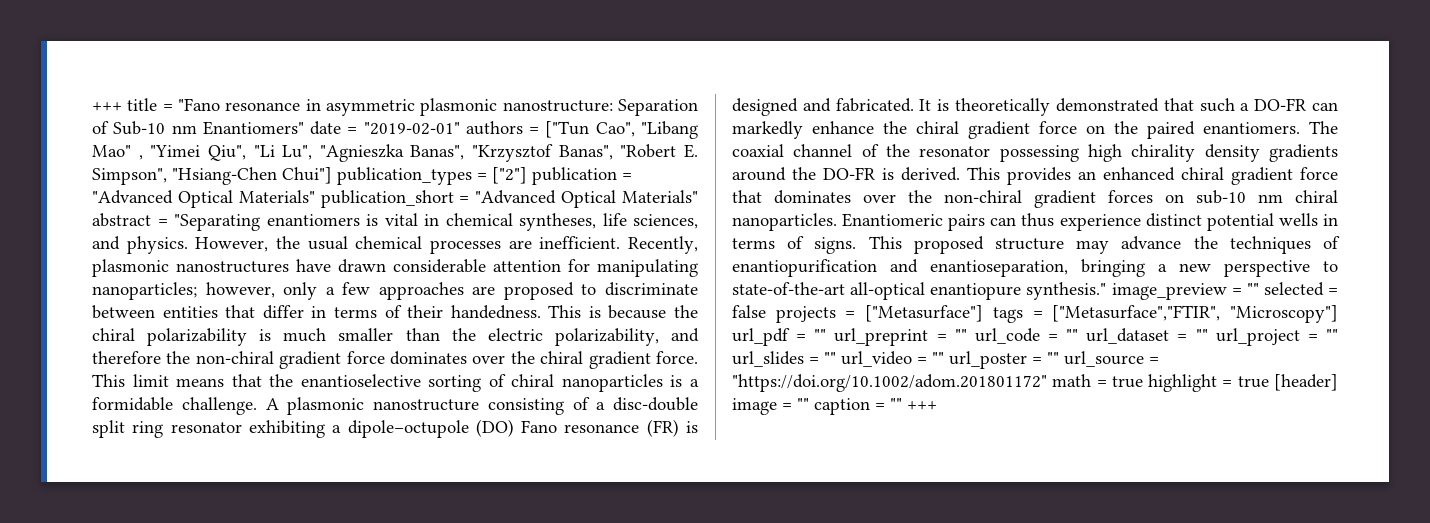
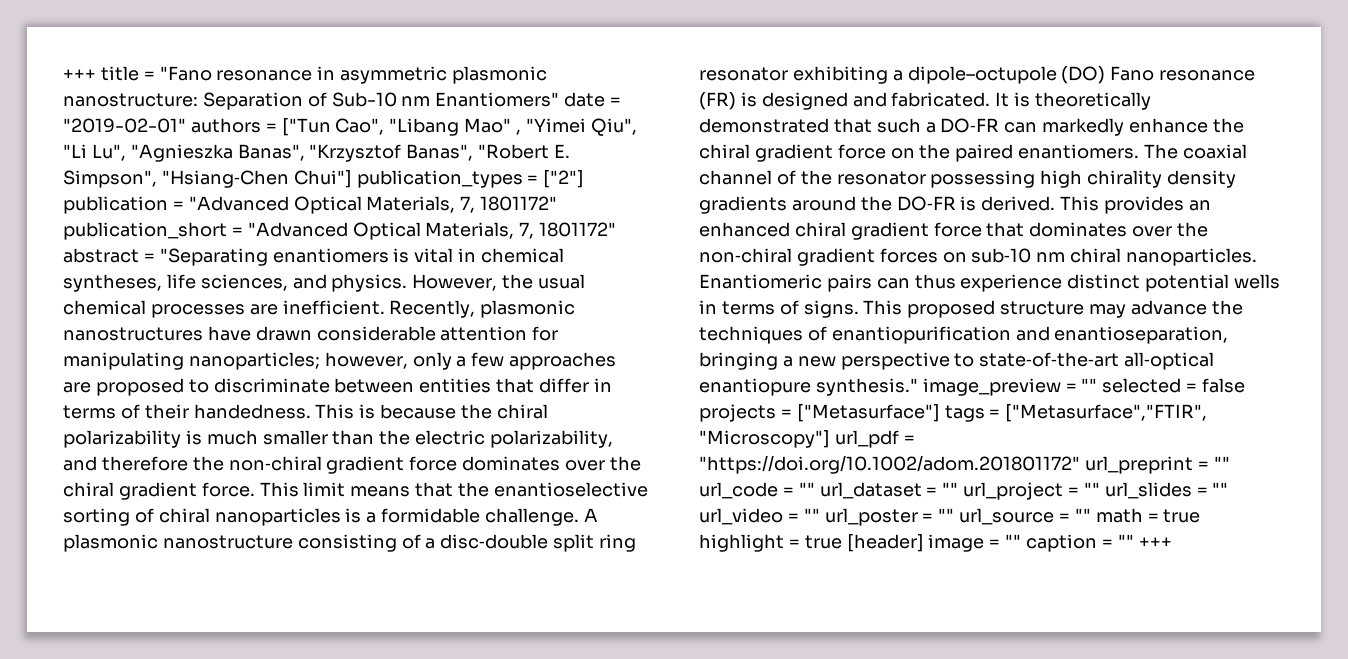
- Separation of Sub-10 nm Enantiomers" date = "2019-02-01" authors = ["Tun Cao", "Libang Mao" , "Yimei Qiu", "Li Lu", "Agnieszka Banas", "Krzysztof Banas", "Robert E. Simpson", "Hsiang‐Chen Chui"] publication_types = ["2"] publication = "Advanced Optical Materials" publication_short = "Advanced Optical Materials" abstract = "Separating enantiomers is vital in chemical syntheses, life sciences, and physics.
+ Separation of Sub-10 nm Enantiomers" date = "2019-02-01" authors = ["Tun Cao", "Libang Mao" , "Yimei Qiu", "Li Lu", "Agnieszka Banas", "Krzysztof Banas", "Robert E. Simpson", "Hsiang‐Chen Chui"] publication_types = ["2"] publication = "Advanced Optical Materials, 7, 1801172" publication_short = "Advanced Optical Materials, 7, 1801172" abstract = "Separating enantiomers is vital in chemical syntheses, life sciences, and physics.
- This proposed structure may advance the techniques of enantiopurification and enantioseparation, bringing a new perspective to state‐of‐the‐art all‐optical enantiopure synthesis." image_preview = "" selected = false projects = ["Metasurface"] tags = ["Metasurface","FTIR", "Microscopy"] url_pdf = "" url_preprint = "" url_code = "" url_dataset = "" url_project = "" url_slides = "" url_video = "" url_poster = "" url_source = "https://doi.org/10.1002/adom.201801172" math = true highlight = true [header] image = "" caption = "" +++
+ This proposed structure may advance the techniques of enantiopurification and enantioseparation, bringing a new perspective to state‐of‐the‐art all‐optical enantiopure synthesis." image_preview = "" selected = false projects = ["Metasurface"] tags = ["Metasurface","FTIR", "Microscopy"] url_pdf = "https://doi.org/10.1002/adom.201801172" url_preprint = "" url_code = "" url_dataset = "" url_project = "" url_slides = "" url_video = "" url_poster = "" url_source = "" math = true highlight = true [header] image = "" caption = "" +++

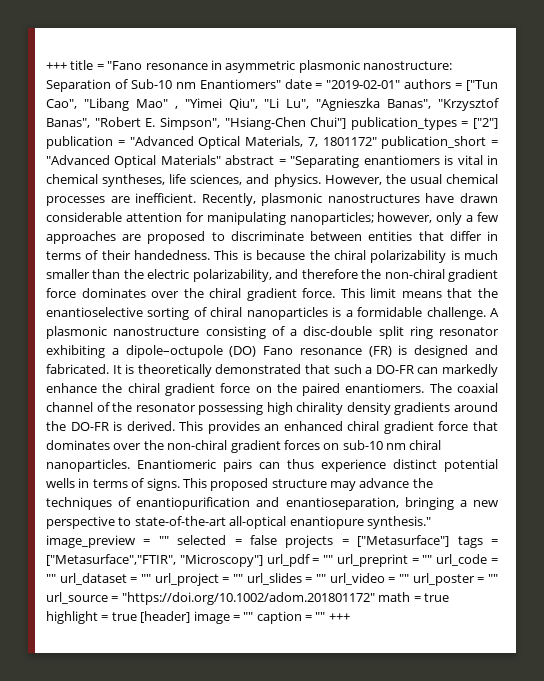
- Separation of Sub-10 nm Enantiomers" date = "2019-02-01" authors = ["Tun Cao", "Libang Mao" , "Yimei Qiu", "Li Lu", "Agnieszka Banas", "Krzysztof Banas", "Robert E. Simpson", "Hsiang‐Chen Chui"] publication_types = ["2"] publication = "Advanced Optical Materials, 7, 1801172" publication_short = "Advanced Optical Materials, 7, 1801172" abstract = "Separating enantiomers is vital in chemical syntheses, life sciences, and physics.
+ Separation of Sub-10 nm Enantiomers" date = "2019-02-01" authors = ["Tun Cao", "Libang Mao" , "Yimei Qiu", "Li Lu", "Agnieszka Banas", "Krzysztof Banas", "Robert E. Simpson", "Hsiang‐Chen Chui"] publication_types = ["2"] publication = "Advanced Optical Materials, 7, 1801172" publication_short = "Advanced Optical Materials" abstract = "Separating enantiomers is vital in chemical syntheses, life sciences, and physics.
- This proposed structure may advance the techniques of enantiopurification and enantioseparation, bringing a new perspective to state‐of‐the‐art all‐optical enantiopure synthesis." image_preview = "" selected = false projects = ["Metasurface"] tags = ["Metasurface","FTIR", "Microscopy"] url_pdf = "https://doi.org/10.1002/adom.201801172" url_preprint = "" url_code = "" url_dataset = "" url_project = "" url_slides = "" url_video = "" url_poster = "" url_source = "" math = true highlight = true [header] image = "" caption = "" +++
+ This proposed structure may advance the techniques of enantiopurification and enantioseparation, bringing a new perspective to state‐of‐the‐art all‐optical enantiopure synthesis." image_preview = "" selected = false projects = ["Metasurface"] tags = ["Metasurface","FTIR", "Microscopy"] url_pdf = "" url_preprint = "" url_code = "" url_dataset = "" url_project = "" url_slides = "" url_video = "" url_poster = "" url_source = "https://doi.org/10.1002/adom.201801172" math = true highlight = true [header] image = "" caption = "" +++

